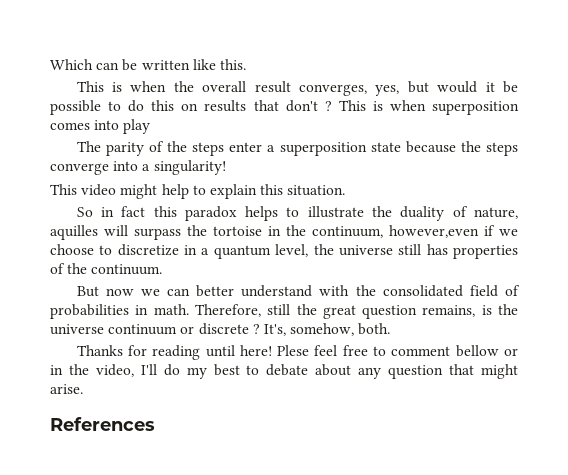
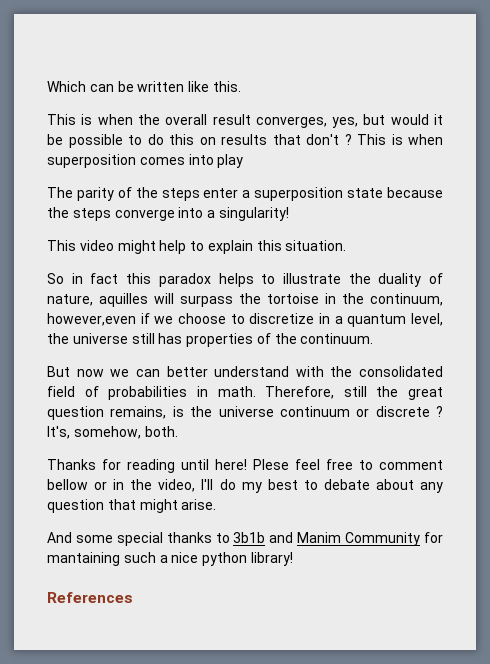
+ And some special thanks to 3b1b and Manim Community for mantaining such a nice python library!

